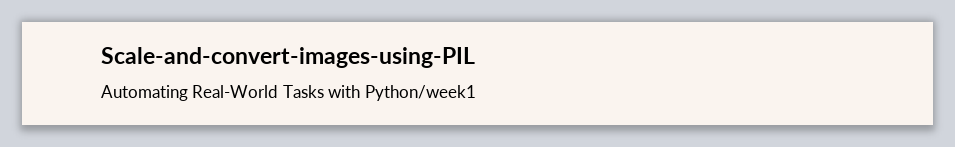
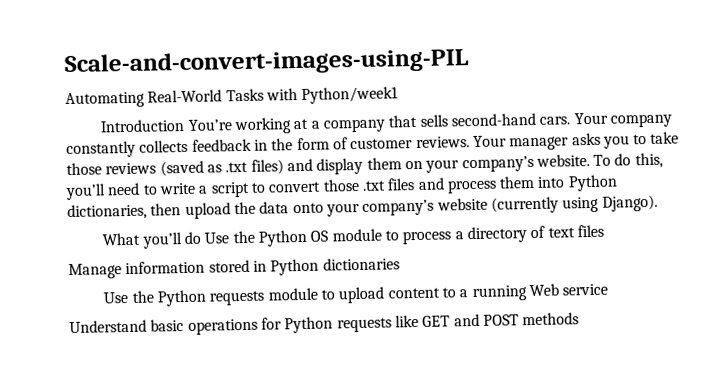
+ Introduction You’re working at a company that sells second-hand cars. Your company constantly collects feedback in the form of customer reviews. Your manager asks you to take those reviews (saved as .txt files) and display them on your company’s website. To do this, you’ll need to write a script to convert those .txt files and process them into Python dictionaries, then upload the data onto your company’s website (currently using Django).
+ What you’ll do Use the Python OS module to process a directory of text files
+ Manage information stored in Python dictionaries
+ Use the Python requests module to upload content to a running Web service
+ Understand basic operations for Python requests like GET and POST methods

